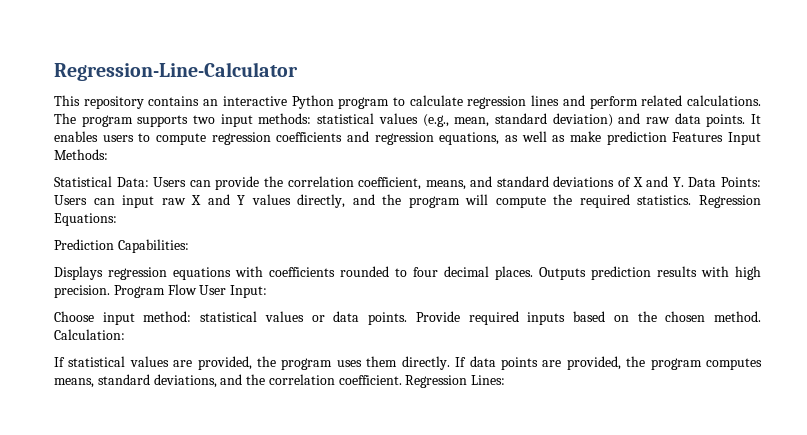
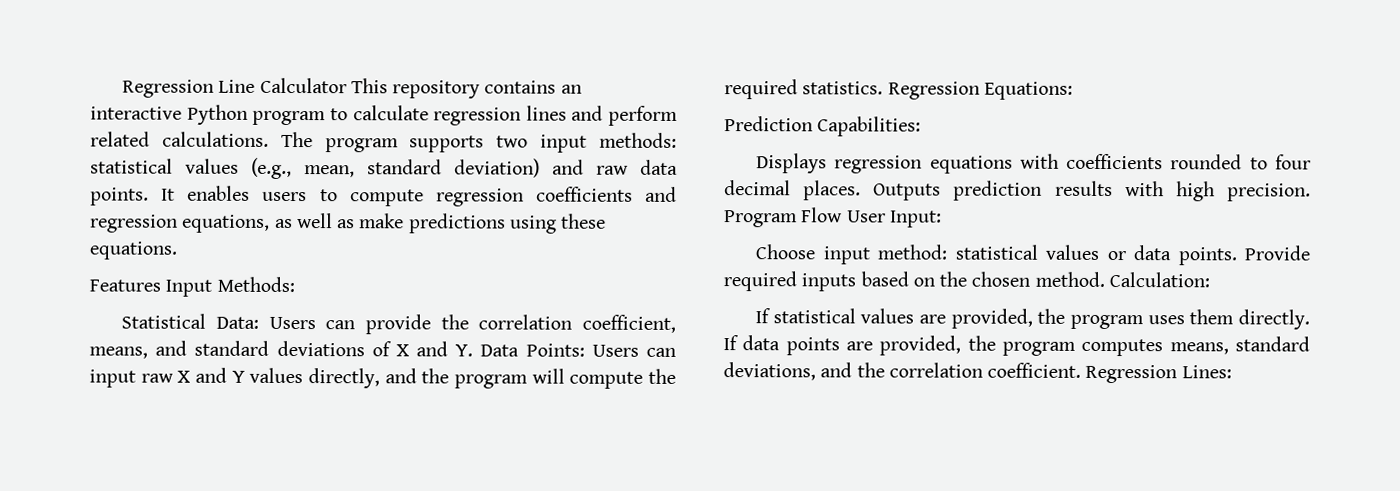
- Regression-Line-Calculator
- This repository contains an interactive Python program to calculate regression lines and perform related calculations.
+ Regression Line Calculator This repository contains an interactive Python program to calculate regression lines and perform related calculations.
- It enables users to compute regression coefficients and regression equations, as well as make prediction Features Input Methods:
+ It enables users to compute regression coefficients and regression equations, as well as make predictions using these equations.
+ Features Input Methods:

